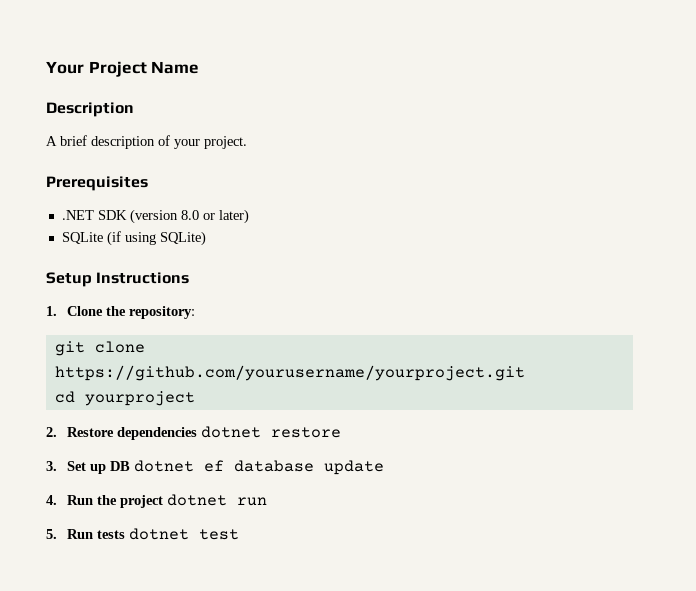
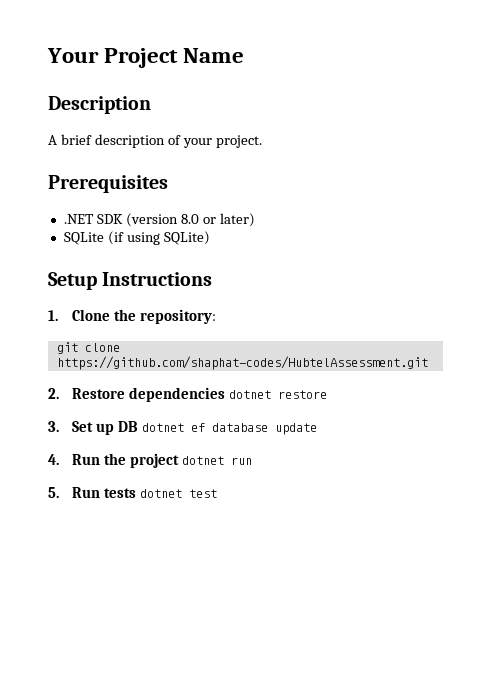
- git clone https://github.com/yourusername/yourproject.git
- cd yourproject
+ git clone https://github.com/shaphat-codes/HubtelAssessment.git

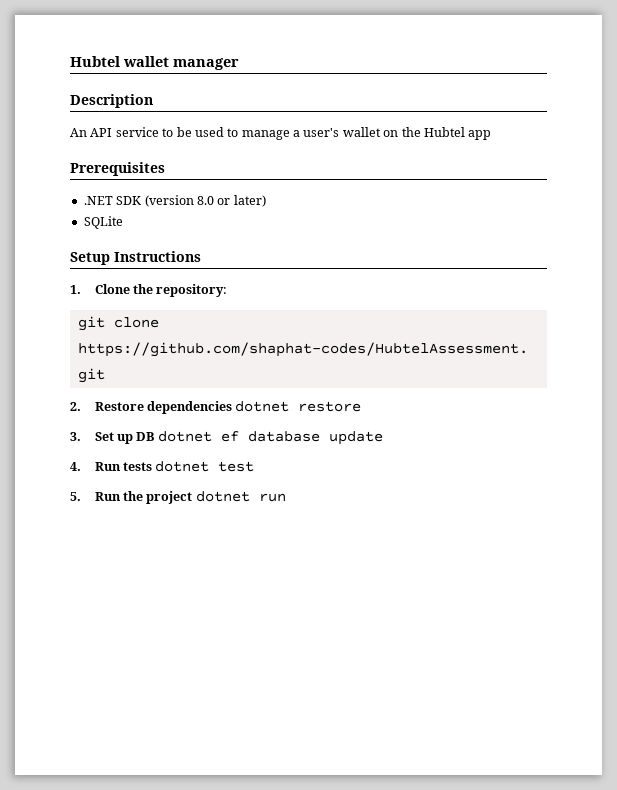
- Your Project Name
+ Hubtel wallet manager
  Description
- A brief description of your project.
+ An API service to be used to manage a user's wallet on the Hubtel app
- SQLite (if using SQLite)
+ SQLite
- 4. Run the project dotnet run
+ 4. Run tests dotnet test
+ 5. Run the project dotnet run
- 5. Run tests dotnet test

